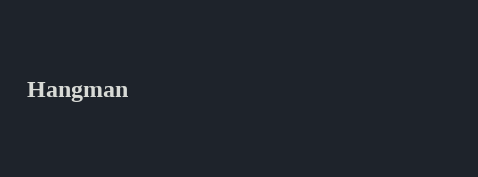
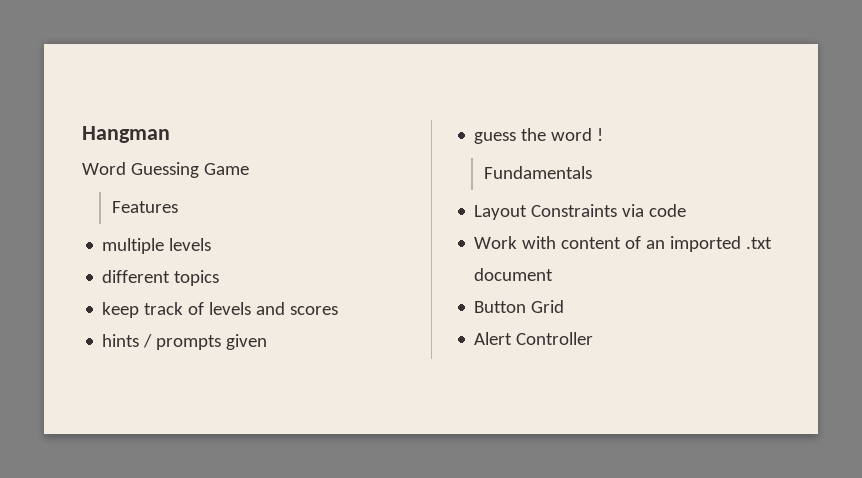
+ Word Guessing Game
+ Features
+ multiple levels
+ different topics
+ keep track of levels and scores
+ hints / prompts given
+ guess the word !
+ Fundamentals
+ Layout Constraints via code
+ Work with content of an imported .txt document
+ Button Grid
+ Alert Controller

